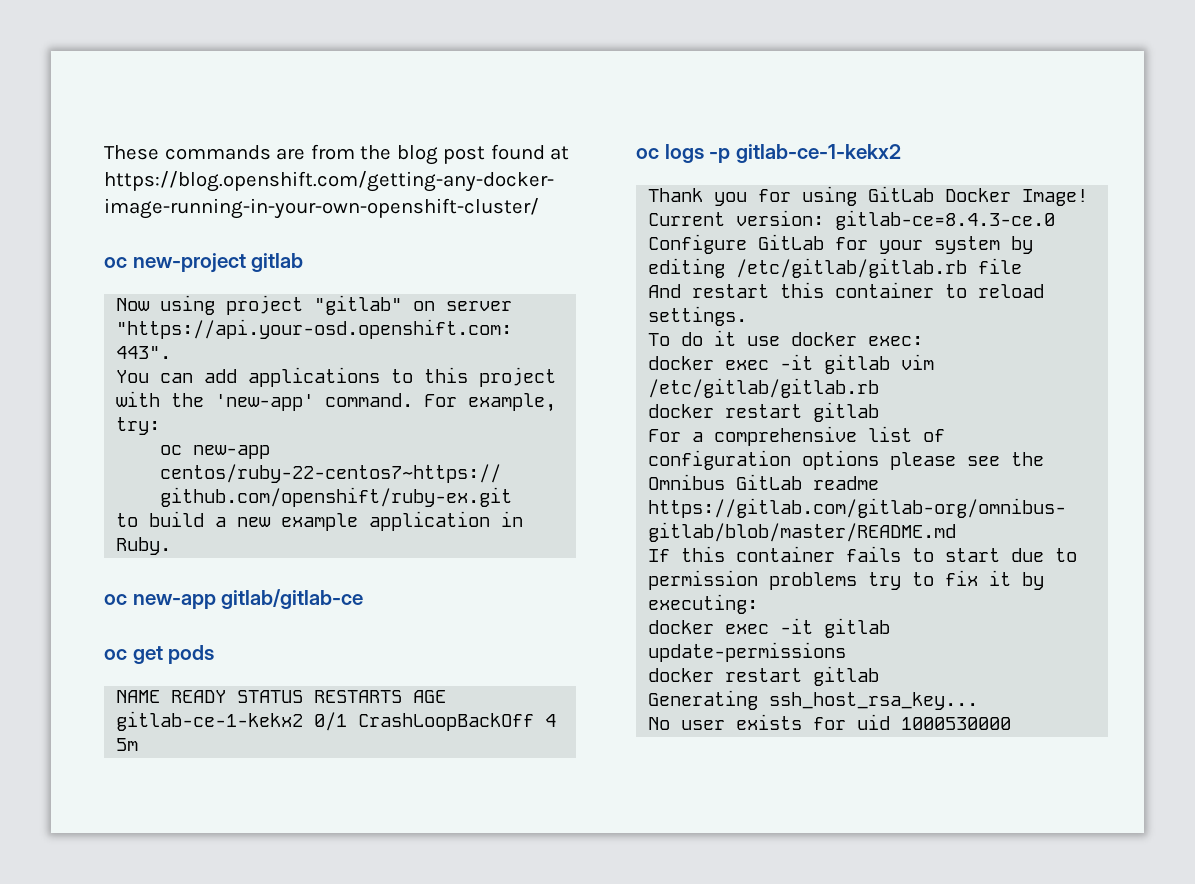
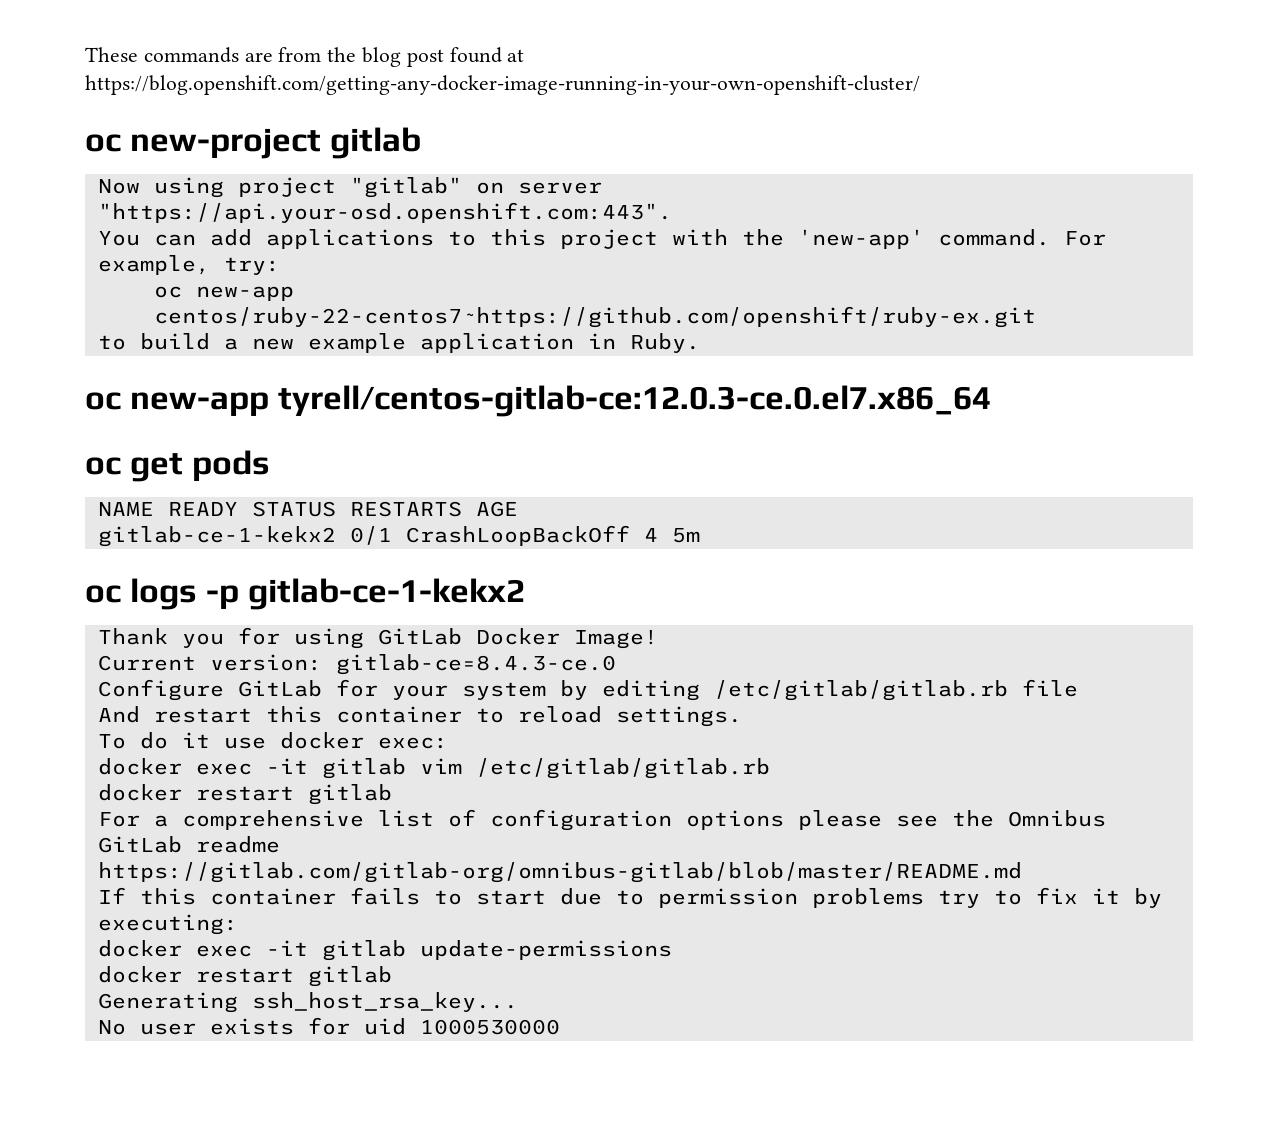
- oc new-app gitlab/gitlab-ce
+ oc new-app tyrell/centos-gitlab-ce:12.0.3-ce.0.el7.x86_64

